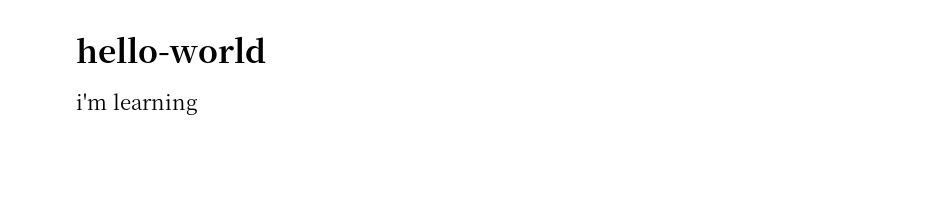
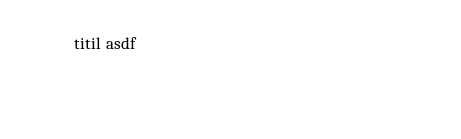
- hello-world
- i'm learning
+ titil asdf

